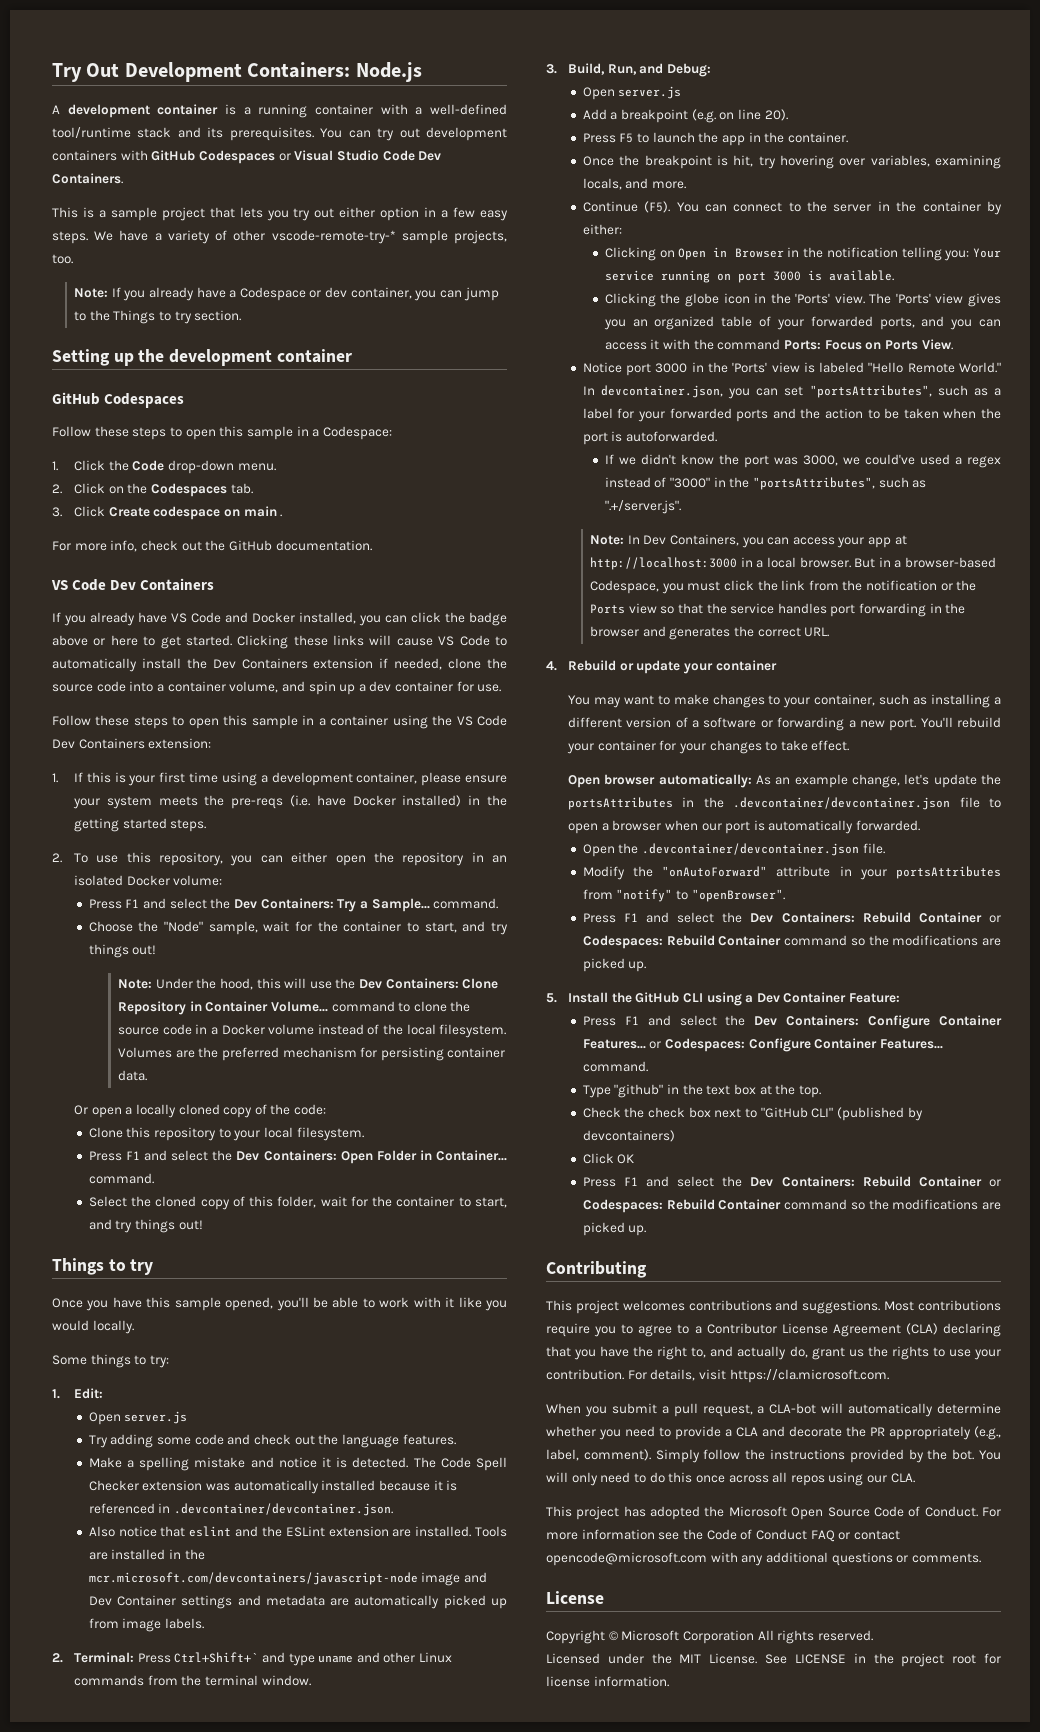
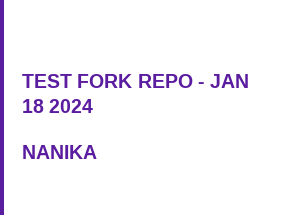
- Try Out Development Containers: Node.js
- A development container is a running container with a well-defined tool/runtime stack and its prerequisites. You can try out development containers with GitHub Codespaces or Visual Studio Code Dev Containers.
- This is a sample project that lets you try out either option in a few easy steps. We have a variety of other vscode-remote-try-* sample projects, too.
- Note: If you already have a Codespace or dev container, you can jump to the Things to try section.
- Setting up the development container
- GitHub Codespaces
- Follow these steps to open this sample in a Codespace:
- 1. Click the Code drop-down menu.
- 2. Click on the Codespaces tab.
- 3. Click Create codespace on main .
- For more info, check out the GitHub documentation.
- VS Code Dev Containers
- If you already have VS Code and Docker installed, you can click the badge above or here to get started. Clicking these links will cause VS Code to automatically install the Dev Containers extension if needed, clone the source code into a container volume, and spin up a dev container for use.
- Follow these steps to open this sample in a container using the VS Code Dev Containers extension:
- 1. If this is your first time using a development container, please ensure your system meets the pre-reqs (i.e. have Docker installed) in the getting started steps.
- 2. To use this repository, you can either open the repository in an isolated Docker volume:
- Press F1 and select the Dev Containers: Try a Sample... command.
- Choose the "Node" sample, wait for the container to start, and try things out!
- Note: Under the hood, this will use the Dev Containers: Clone Repository in Container Volume... command to clone the source code in a Docker volume instead of the local filesystem. Volumes are the preferred mechanism for persisting container data.
- Or open a locally cloned copy of the code:
- Clone this repository to your local filesystem.
- Press F1 and select the Dev Containers: Open Folder in Container... command.
- Select the cloned copy of this folder, wait for the container to start, and try things out!
- Things to try
- Once you have this sample opened, you'll be able to work with it like you would locally.
- Some things to try:
- 1. Edit:
- Open server.js
- Try adding some code and check out the language features.
- Make a spelling mistake and notice it is detected. The Code Spell Checker extension was automatically installed because it is referenced in .devcontainer/devcontainer.json.
- Also notice that eslint and the ESLint extension are installed. Tools are installed in the mcr.microsoft.com/devcontainers/javascript-node image and Dev Container settings and metadata are automatically picked up from image labels.
- 2. Terminal: Press Ctrl+Shift+` and type uname and other Linux commands from the terminal window.
- 3. Build, Run, and Debug:
- Open server.js
- Add a breakpoint (e.g. on line 20).
- Press F5 to launch the app in the container.
- Once the breakpoint is hit, try hovering over variables, examining locals, and more.
- Continue (F5). You can connect to the server in the container by either:
- Clicking on Open in Browser in the notification telling you: Your service running on port 3000 is available.
- Clicking the globe icon in the 'Ports' view. The 'Ports' view gives you an organized table of your forwarded ports, and you can access it with the command Ports: Focus on Ports View.
- Notice port 3000 in the 'Ports' view is labeled "Hello Remote World." In devcontainer.json, you can set "portsAttributes", such as a label for your forwarded ports and the action to be taken when the port is autoforwarded.
- If we didn't know the port was 3000, we could've used a regex instead of "3000" in the "portsAttributes", such as ".+/server.js".
- Note: In Dev Containers, you can access your app at http://localhost:3000 in a local browser. But in a browser-based Codespace, you must click the link from the notification or the Ports view so that the service handles port forwarding in the browser and generates the correct URL.
- 4. Rebuild or update your container
- You may want to make changes to your container, such as installing a different version of a software or forwarding a new port. You'll rebuild your container for your changes to take effect.
- Open browser automatically: As an example change, let's update the portsAttributes in the .devcontainer/devcontainer.json file to open a browser when our port is automatically forwarded.
- Open the .devcontainer/devcontainer.json file.
- Modify the "onAutoForward" attribute in your portsAttributes from "notify" to "openBrowser".
- Press F1 and select the Dev Containers: Rebuild Container or Codespaces: Rebuild Container command so the modifications are picked up.
- 5. Install the GitHub CLI using a Dev Container Feature:
- Press F1 and select the Dev Containers: Configure Container Features... or Codespaces: Configure Container Features... command.
- Type "github" in the text box at the top.
- Check the check box next to "GitHub CLI" (published by devcontainers)
- Click OK
- Press F1 and select the Dev Containers: Rebuild Container or Codespaces: Rebuild Container command so the modifications are picked up.
- Contributing
- This project welcomes contributions and suggestions. Most contributions require you to agree to a Contributor License Agreement (CLA) declaring that you have the right to, and actually do, grant us the rights to use your contribution. For details, visit https://cla.microsoft.com.
- When you submit a pull request, a CLA-bot will automatically determine whether you need to provide a CLA and decorate the PR appropriately (e.g., label, comment). Simply follow the instructions provided by the bot. You will only need to do this once across all repos using our CLA.
- This project has adopted the Microsoft Open Source Code of Conduct. For more information see the Code of Conduct FAQ or contact opencode@microsoft.com with any additional questions or comments.
- License
- Copyright © Microsoft Corporation All rights reserved.
- Licensed under the MIT License. See LICENSE in the project root for license information.
+ TEST FORK REPO - JAN 18 2024
+ NANIKA

